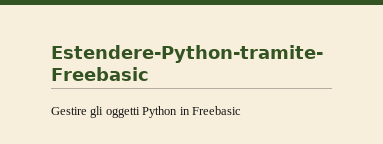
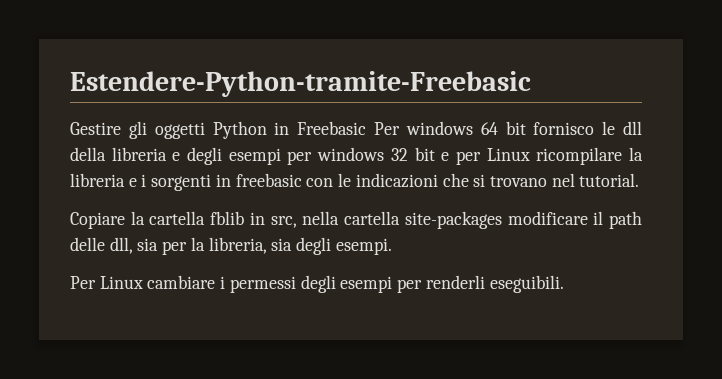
- Gestire gli oggetti Python in Freebasic
+ Gestire gli oggetti Python in Freebasic Per windows 64 bit fornisco le dll della libreria e degli esempi per windows 32 bit e per Linux ricompilare la libreria e i sorgenti in freebasic con le indicazioni che si trovano nel tutorial.
+ Copiare la cartella fblib in src, nella cartella site-packages modificare il path delle dll, sia per la libreria, sia degli esempi.
+ Per Linux cambiare i permessi degli esempi per renderli eseguibili.

